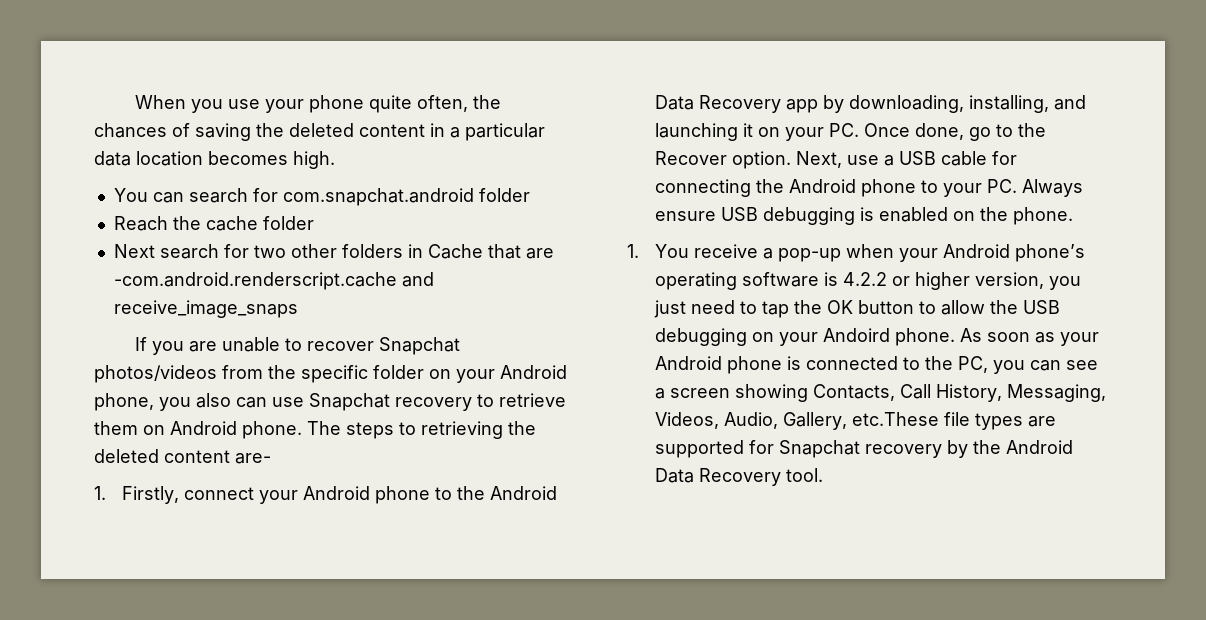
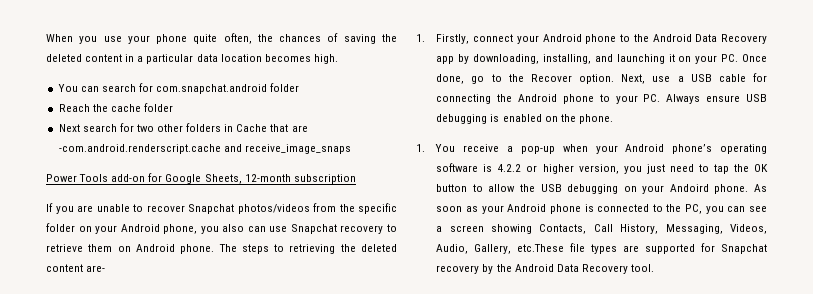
+ Power Tools add-on for Google Sheets, 12-month subscription

